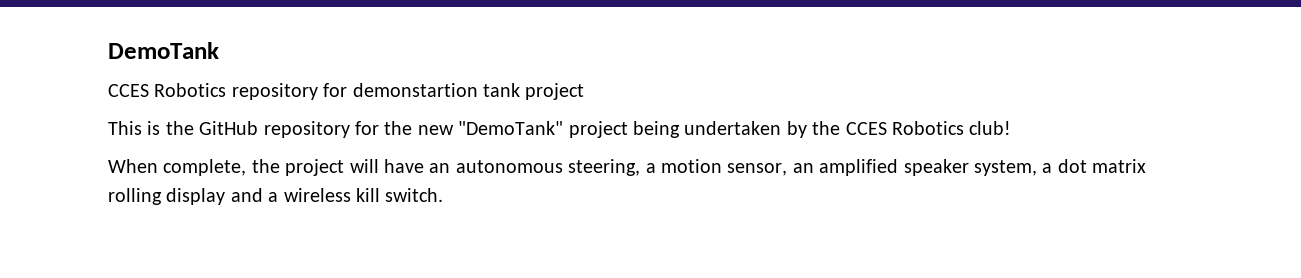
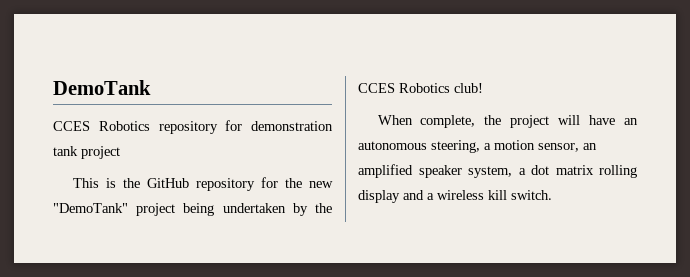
- CCES Robotics repository for demonstartion tank project
+ CCES Robotics repository for demonstration tank project

